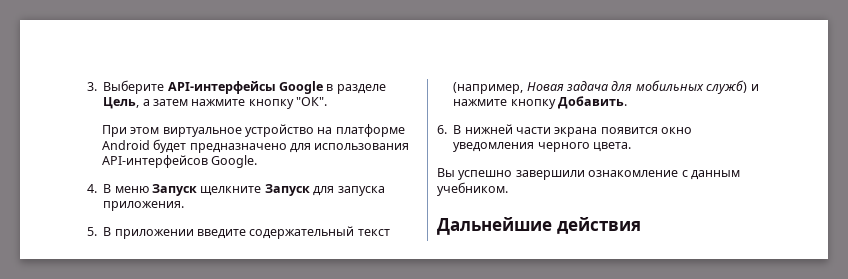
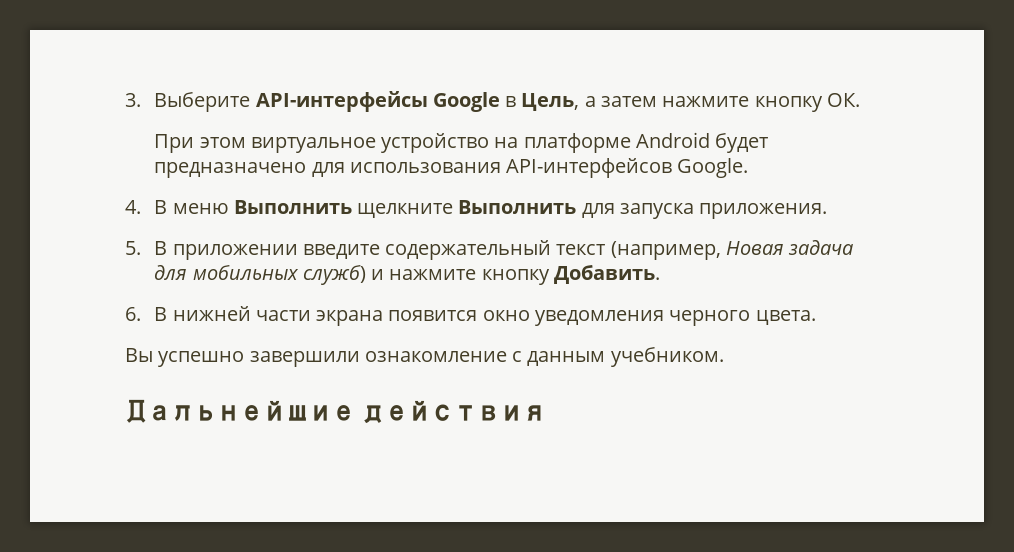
- 3. Выберите API-интерфейсы Google в разделе Цель, а затем нажмите кнопку "ОК".
+ 3. Выберите API-интерфейсы Google в Цель, а затем нажмите кнопку ОК.
- 4. В меню Запуск щелкните Запуск для запуска приложения.
+ 4. В меню Выполнить щелкните Выполнить для запуска приложения.

